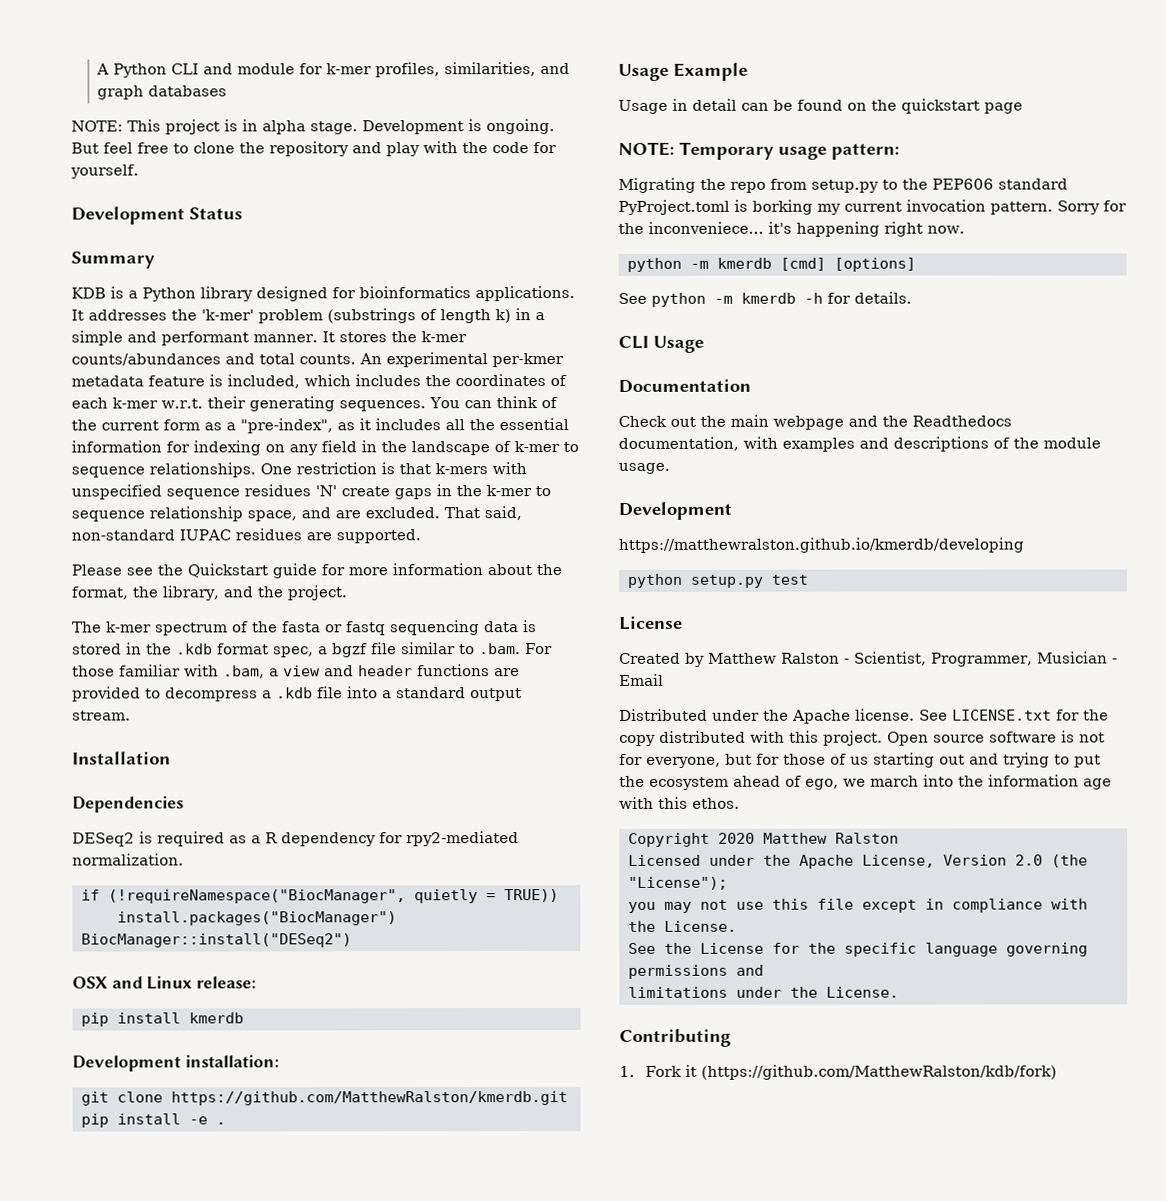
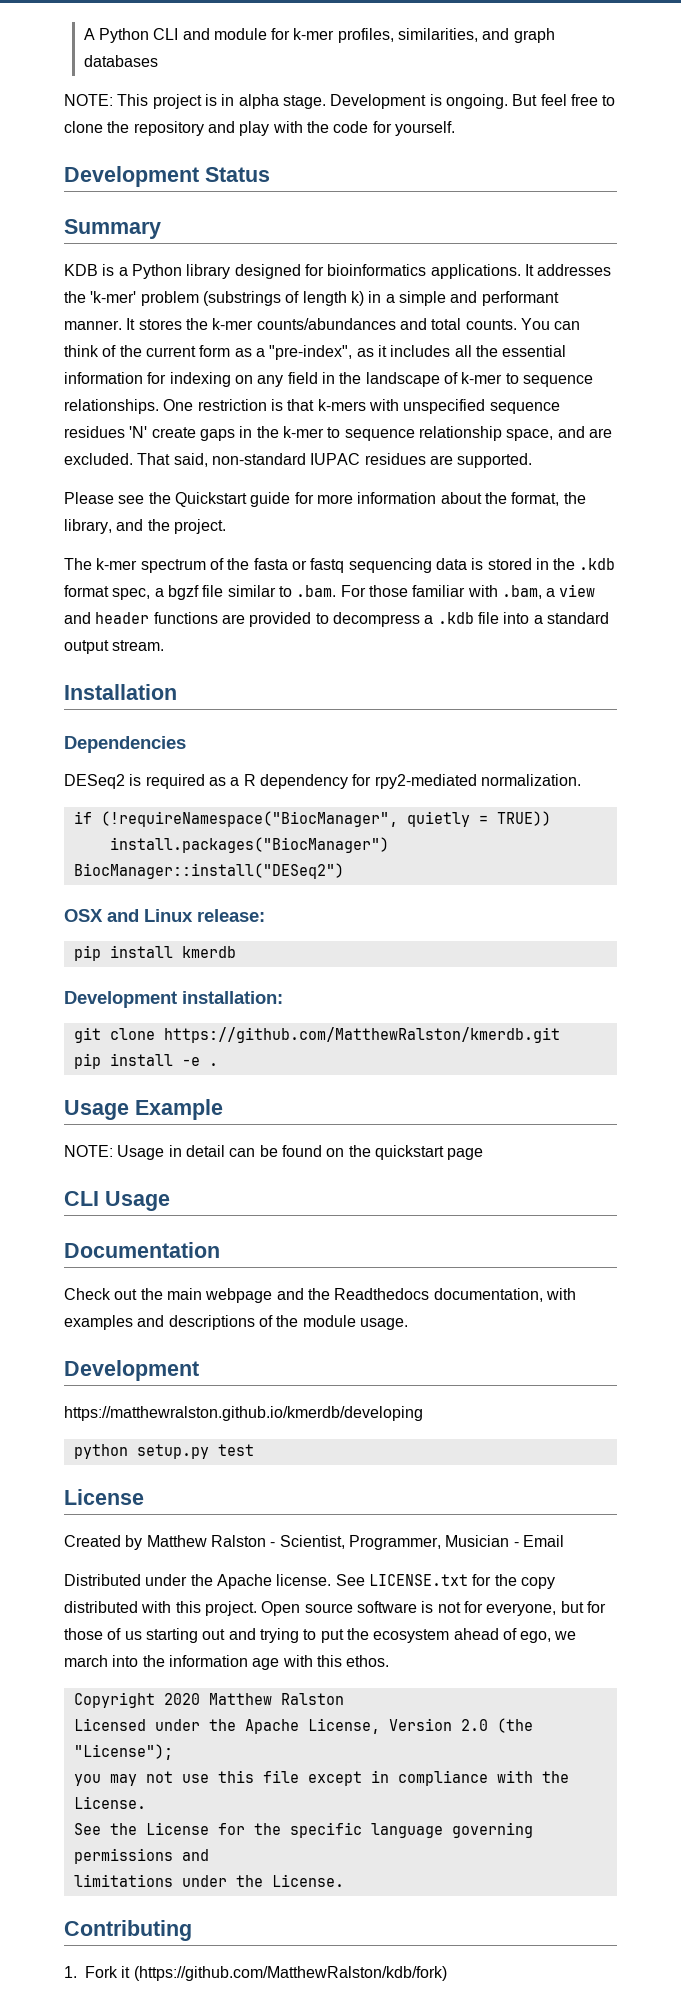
- An experimental per-kmer metadata feature is included, which includes the coordinates of each k-mer w.r.t. their generating sequences.
- Usage in detail can be found on the quickstart page
+ NOTE: Usage in detail can be found on the quickstart page
- NOTE: Temporary usage pattern:
- Migrating the repo from setup.py to the PEP606 standard PyProject.toml is borking my current invocation pattern. Sorry for the inconveniece... it's happening right now.
- python -m kmerdb [cmd] [options]
- See python -m kmerdb -h for details.

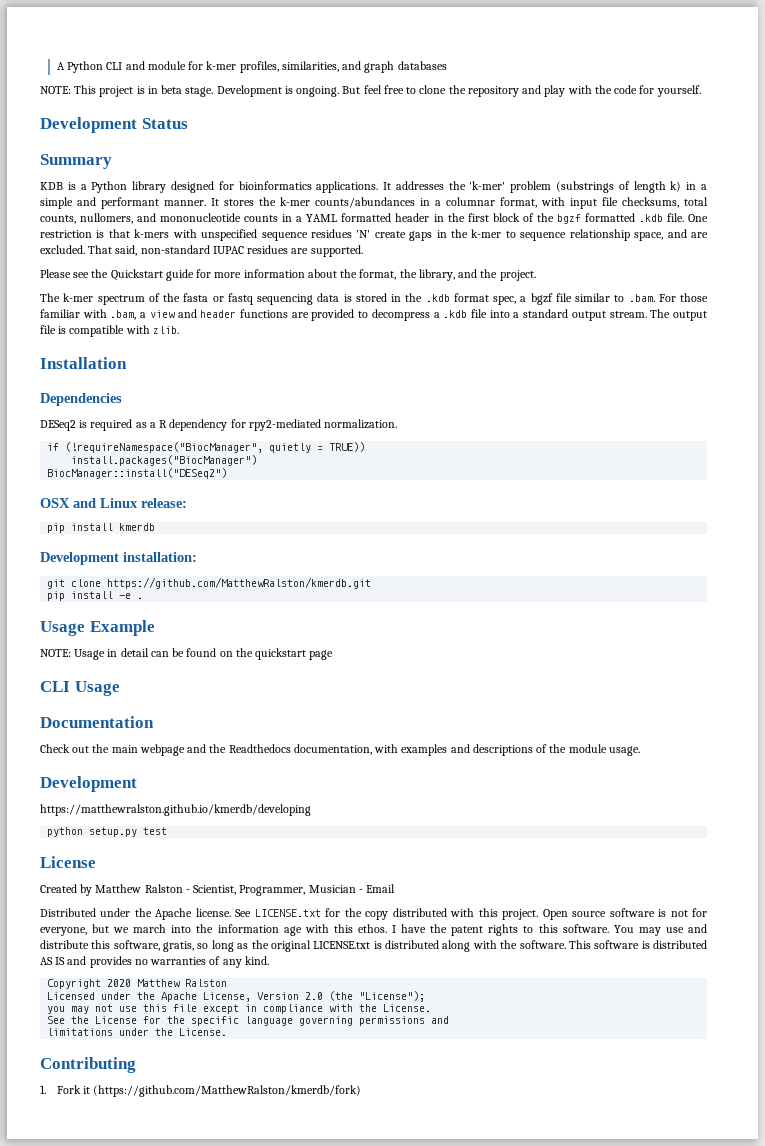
- NOTE: This project is in alpha stage.
+ NOTE: This project is in beta stage.
- It stores the k-mer counts/abundances and total counts. You can think of the current form as a "pre-index", as it includes all the essential information for indexing on any field in the landscape of k-mer to sequence relationships.
+ It stores the k-mer counts/abundances in a columnar format, with input file checksums, total counts, nullomers, and mononucleotide counts in a YAML formatted header in the first block of the bgzf formatted .kdb file.
+ The output file is compatible with zlib.
- Open source software is not for everyone, but for those of us starting out and trying to put the ecosystem ahead of ego, we march into the information age with this ethos.
+ Open source software is not for everyone, but we march into the information age with this ethos. I have the patent rights to this software. You may use and distribute this software, gratis, so long as the original LICENSE.txt is distributed along with the software. This software is distributed AS IS and provides no warranties of any kind.
- 1. Fork it (https://github.com/MatthewRalston/kdb/fork)
+ 1. Fork it (https://github.com/MatthewRalston/kmerdb/fork)

